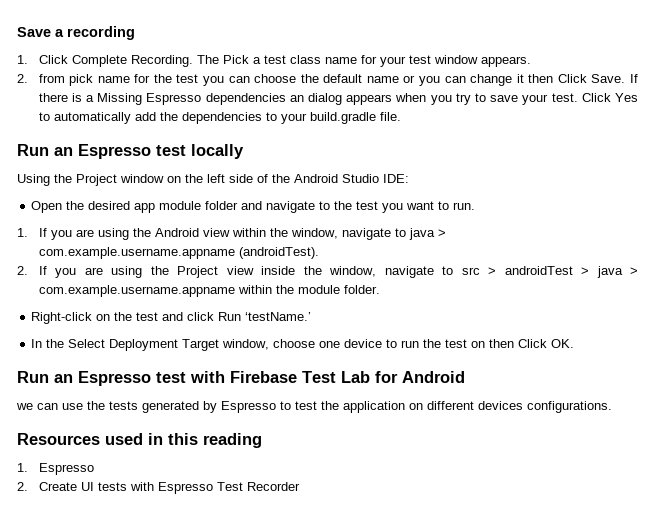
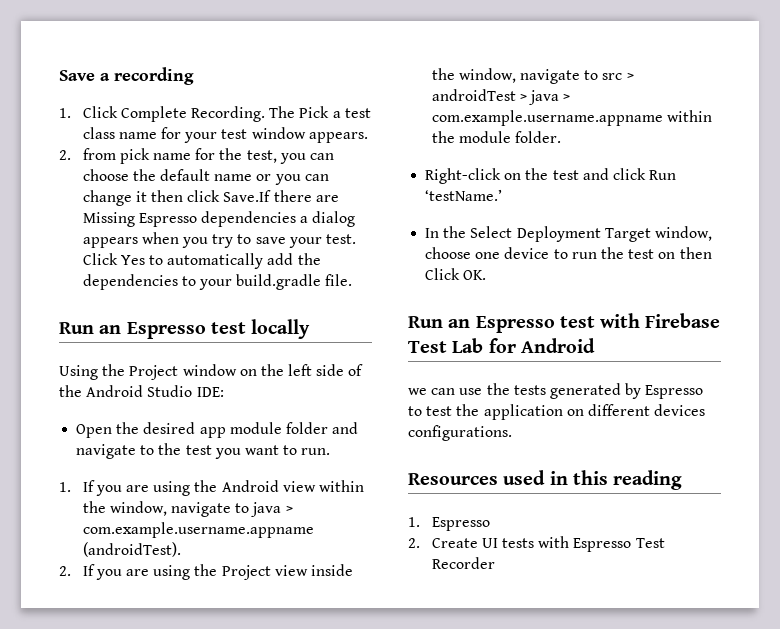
- 2. from pick name for the test you can choose the default name or you can change it then Click Save. If there is a Missing Espresso dependencies an dialog appears when you try to save your test.
+ 2. from pick name for the test, you can choose the default name or you can change it then click Save.If there are Missing Espresso dependencies a dialog appears when you try to save your test.

